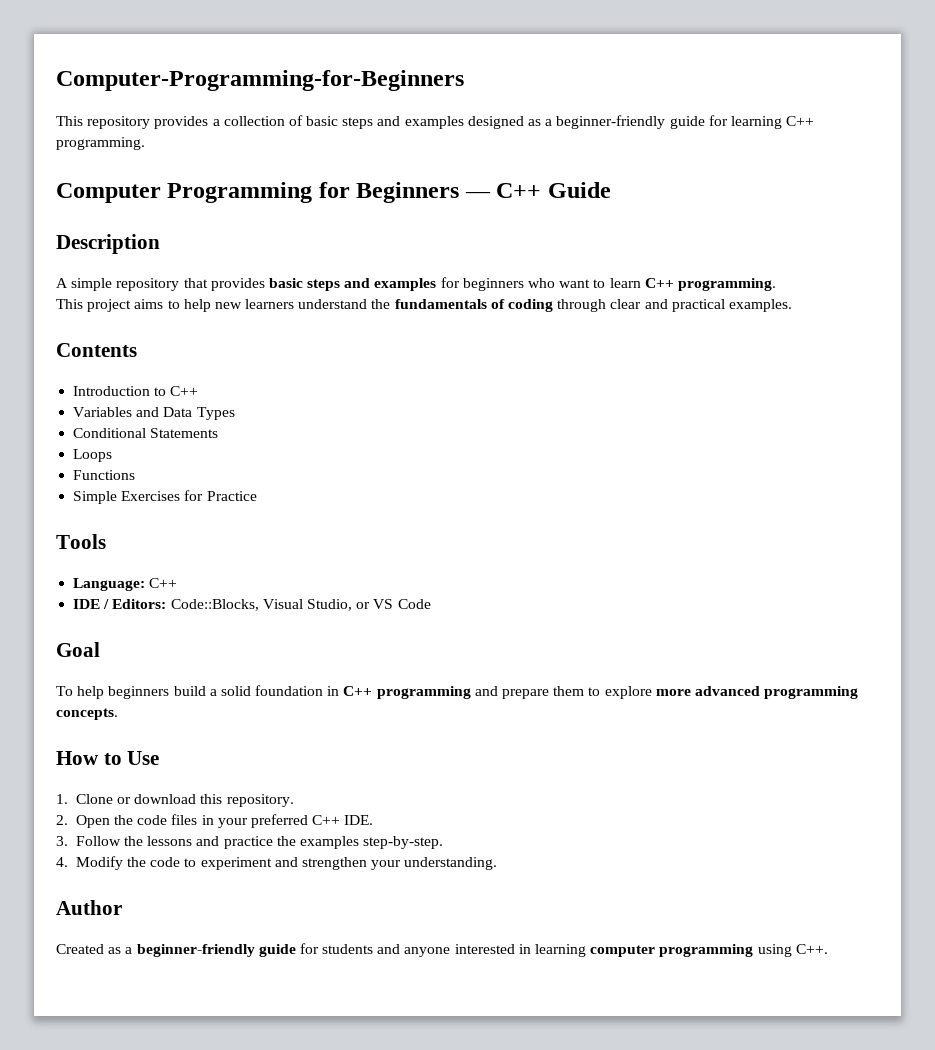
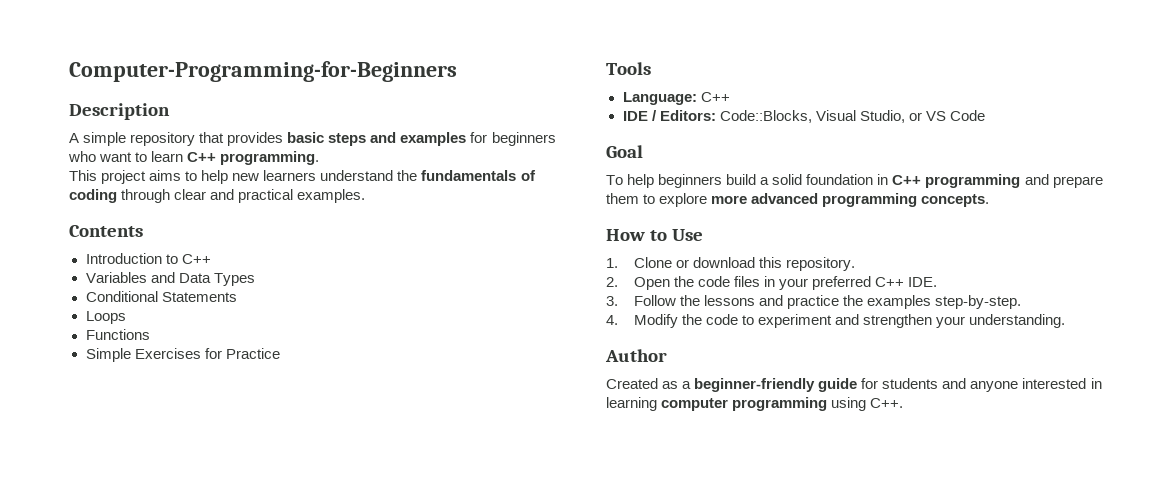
- This repository provides a collection of basic steps and examples designed as a beginner-friendly guide for learning C++ programming.
- Computer Programming for Beginners — C++ Guide

